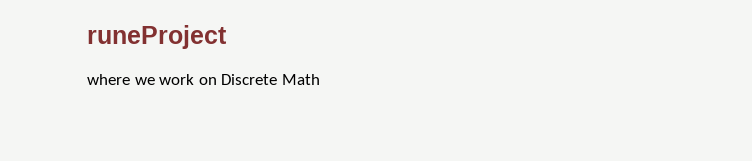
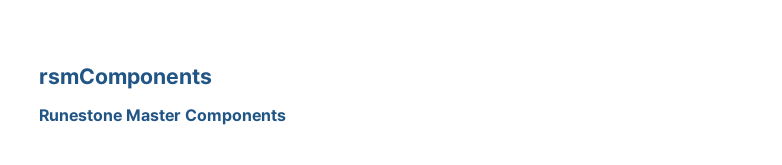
- runeProject
- where we work on Discrete Math
+ rsmComponents
+ Runestone Master Components

